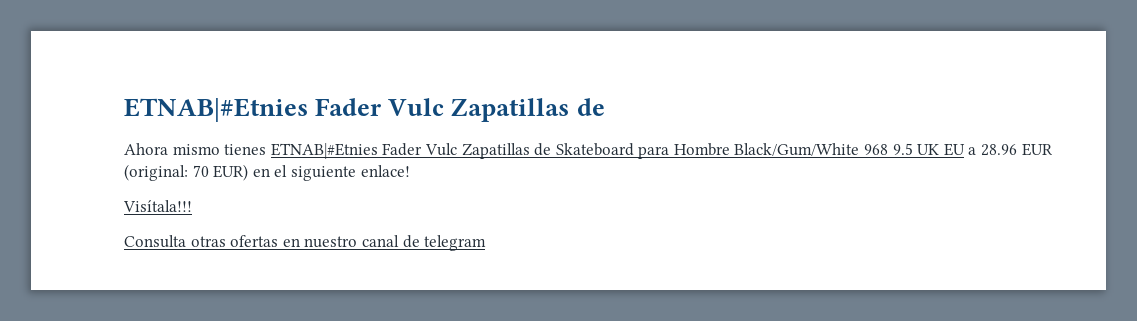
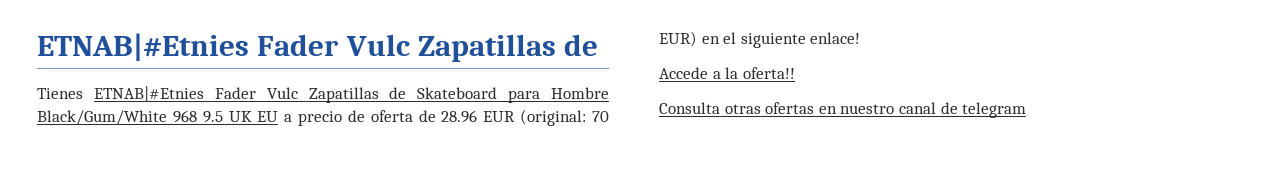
- Ahora mismo tienes ETNAB|#Etnies Fader Vulc Zapatillas de Skateboard para Hombre Black/Gum/White 968 9.5 UK EU a 28.96 EUR (original: 70 EUR) en el siguiente enlace!
+ Tienes ETNAB|#Etnies Fader Vulc Zapatillas de Skateboard para Hombre Black/Gum/White 968 9.5 UK EU a precio de oferta de 28.96 EUR (original: 70 EUR) en el siguiente enlace!
- Visítala!!!
+ Accede a la oferta!!

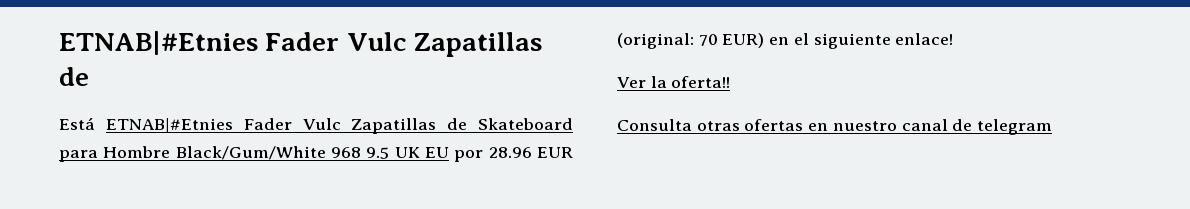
- Tienes ETNAB|#Etnies Fader Vulc Zapatillas de Skateboard para Hombre Black/Gum/White 968 9.5 UK EU a precio de oferta de 28.96 EUR (original: 70 EUR) en el siguiente enlace!
+ Está ETNAB|#Etnies Fader Vulc Zapatillas de Skateboard para Hombre Black/Gum/White 968 9.5 UK EU por 28.96 EUR (original: 70 EUR) en el siguiente enlace!
- Accede a la oferta!!
+ Ver la oferta!!

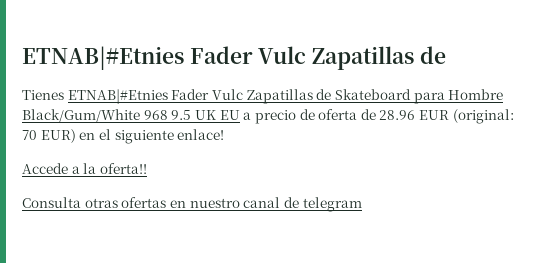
- Está ETNAB|#Etnies Fader Vulc Zapatillas de Skateboard para Hombre Black/Gum/White 968 9.5 UK EU por 28.96 EUR (original: 70 EUR) en el siguiente enlace!
+ Tienes ETNAB|#Etnies Fader Vulc Zapatillas de Skateboard para Hombre Black/Gum/White 968 9.5 UK EU a precio de oferta de 28.96 EUR (original: 70 EUR) en el siguiente enlace!
- Ver la oferta!!
+ Accede a la oferta!!

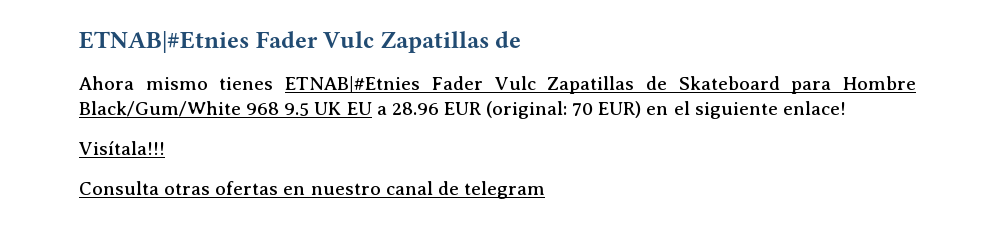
- Tienes ETNAB|#Etnies Fader Vulc Zapatillas de Skateboard para Hombre Black/Gum/White 968 9.5 UK EU a precio de oferta de 28.96 EUR (original: 70 EUR) en el siguiente enlace!
+ Ahora mismo tienes ETNAB|#Etnies Fader Vulc Zapatillas de Skateboard para Hombre Black/Gum/White 968 9.5 UK EU a 28.96 EUR (original: 70 EUR) en el siguiente enlace!
- Accede a la oferta!!
+ Visítala!!!

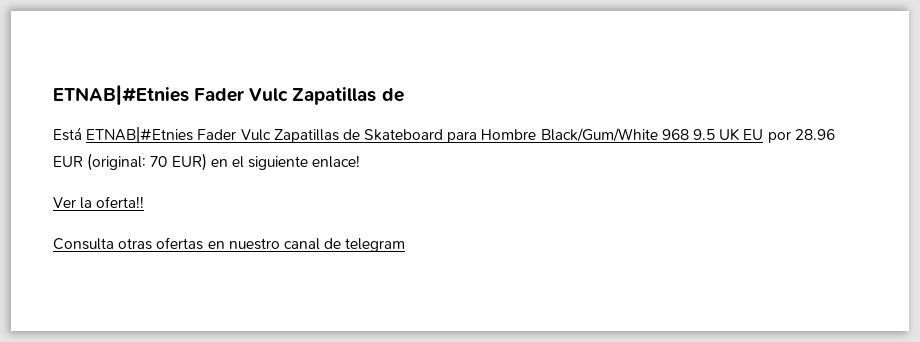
- Ahora mismo tienes ETNAB|#Etnies Fader Vulc Zapatillas de Skateboard para Hombre Black/Gum/White 968 9.5 UK EU a 28.96 EUR (original: 70 EUR) en el siguiente enlace!
+ Está ETNAB|#Etnies Fader Vulc Zapatillas de Skateboard para Hombre Black/Gum/White 968 9.5 UK EU por 28.96 EUR (original: 70 EUR) en el siguiente enlace!
- Visítala!!!
+ Ver la oferta!!

